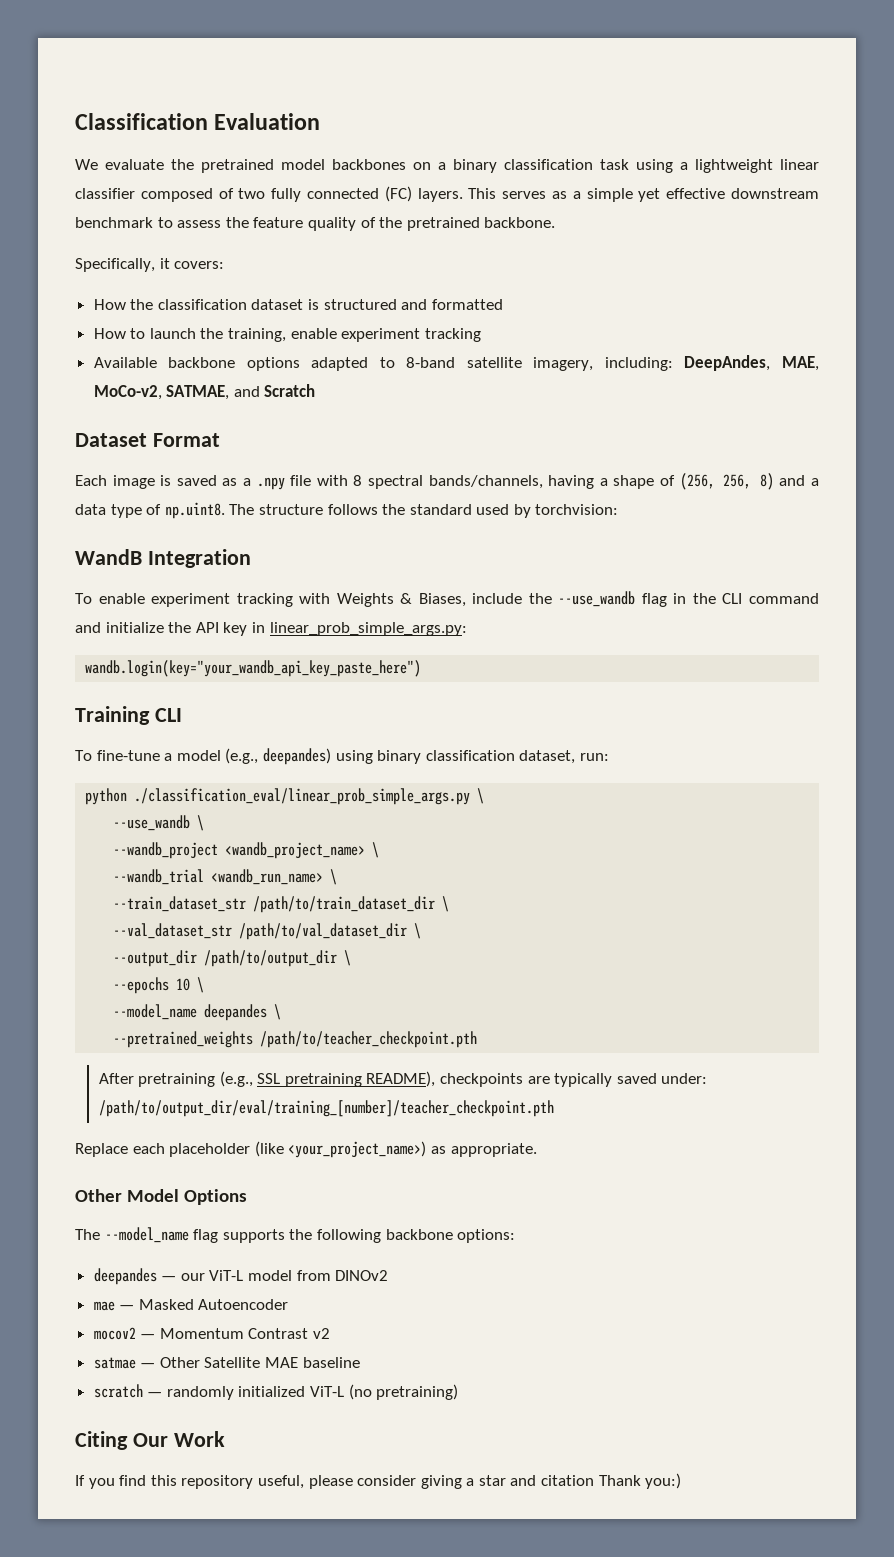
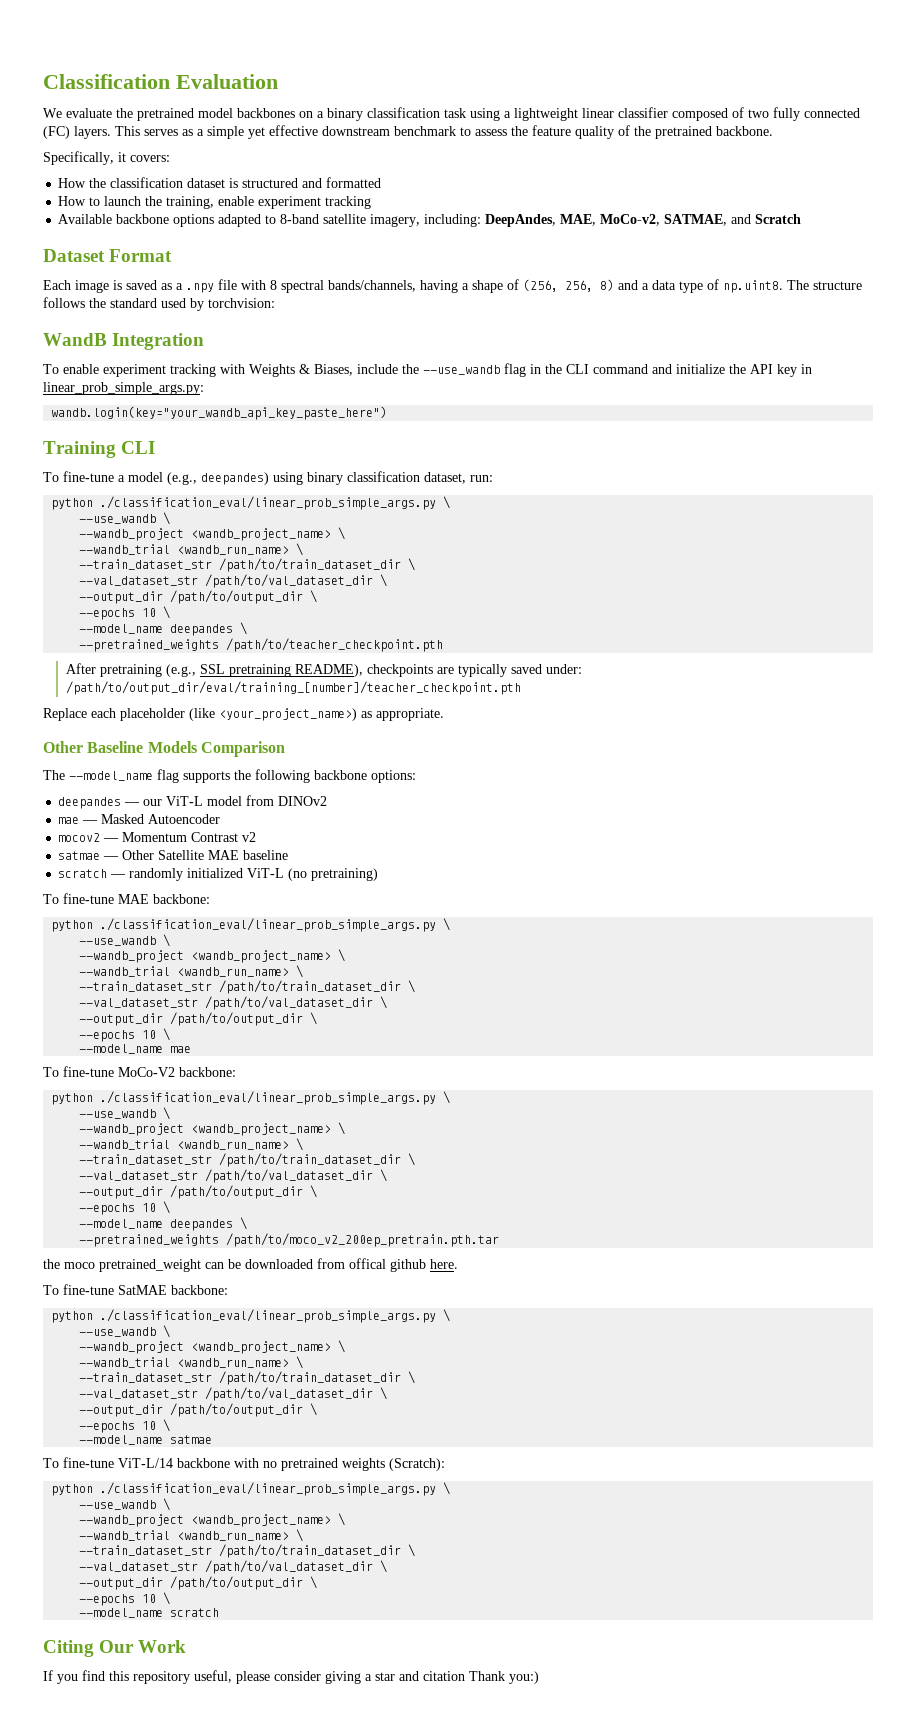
- Other Model Options
+ Other Baseline Models Comparison
+ To fine-tune MAE backbone:
+ python ./classification_eval/linear_prob_simple_args.py \
+ --use_wandb \
+ --wandb_project <wandb_project_name> \
+ --wandb_trial <wandb_run_name> \
+ --train_dataset_str /path/to/train_dataset_dir \
+ --val_dataset_str /path/to/val_dataset_dir \
+ --output_dir /path/to/output_dir \
+ --epochs 10 \
+ --model_name mae
+ To fine-tune MoCo-V2 backbone:
+ python ./classification_eval/linear_prob_simple_args.py \
+ --use_wandb \
+ --wandb_project <wandb_project_name> \
+ --wandb_trial <wandb_run_name> \
+ --train_dataset_str /path/to/train_dataset_dir \
+ --val_dataset_str /path/to/val_dataset_dir \
+ --output_dir /path/to/output_dir \
+ --epochs 10 \
+ --model_name deepandes \
+ --pretrained_weights /path/to/moco_v2_200ep_pretrain.pth.tar
+ the moco pretrained_weight can be downloaded from offical github here.
+ To fine-tune SatMAE backbone:
+ python ./classification_eval/linear_prob_simple_args.py \
+ --use_wandb \
+ --wandb_project <wandb_project_name> \
+ --wandb_trial <wandb_run_name> \
+ --train_dataset_str /path/to/train_dataset_dir \
+ --val_dataset_str /path/to/val_dataset_dir \
+ --output_dir /path/to/output_dir \
+ --epochs 10 \
+ --model_name satmae
+ To fine-tune ViT-L/14 backbone with no pretrained weights (Scratch):
+ python ./classification_eval/linear_prob_simple_args.py \
+ --use_wandb \
+ --wandb_project <wandb_project_name> \
+ --wandb_trial <wandb_run_name> \
+ --train_dataset_str /path/to/train_dataset_dir \
+ --val_dataset_str /path/to/val_dataset_dir \
+ --output_dir /path/to/output_dir \
+ --epochs 10 \
+ --model_name scratch

